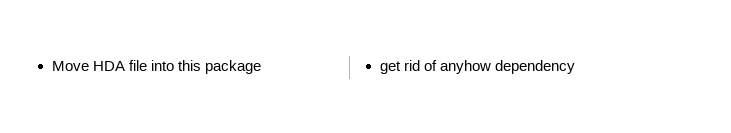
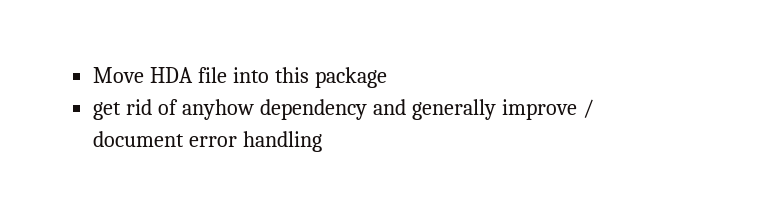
- get rid of anyhow dependency
+ get rid of anyhow dependency and generally improve / document error handling

